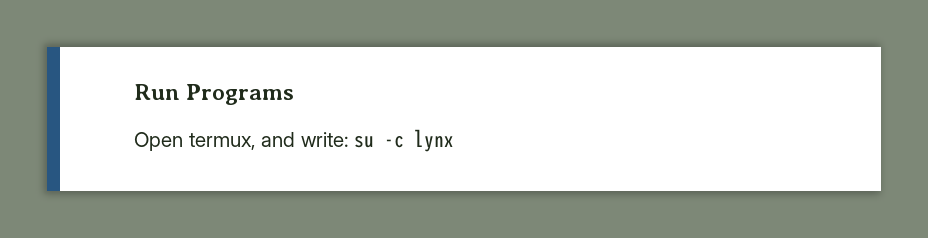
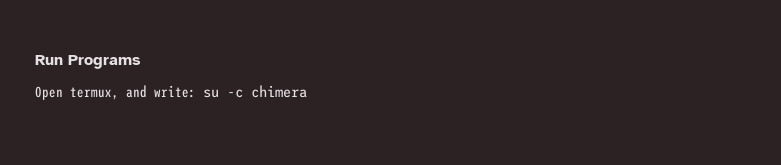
- Open termux, and write: su -c lynx
+ Open termux, and write: su -c chimera

